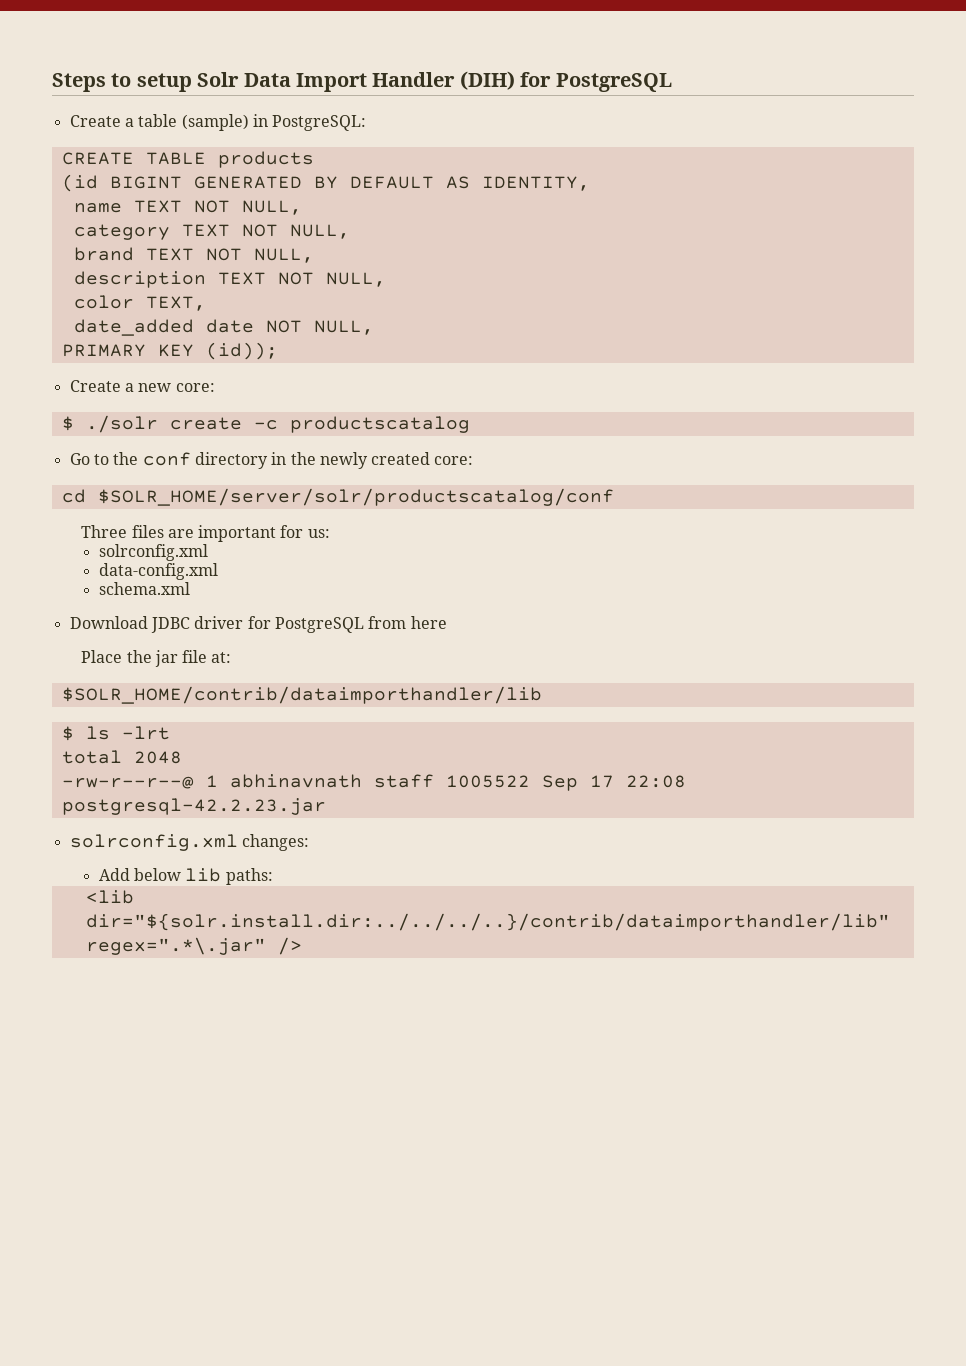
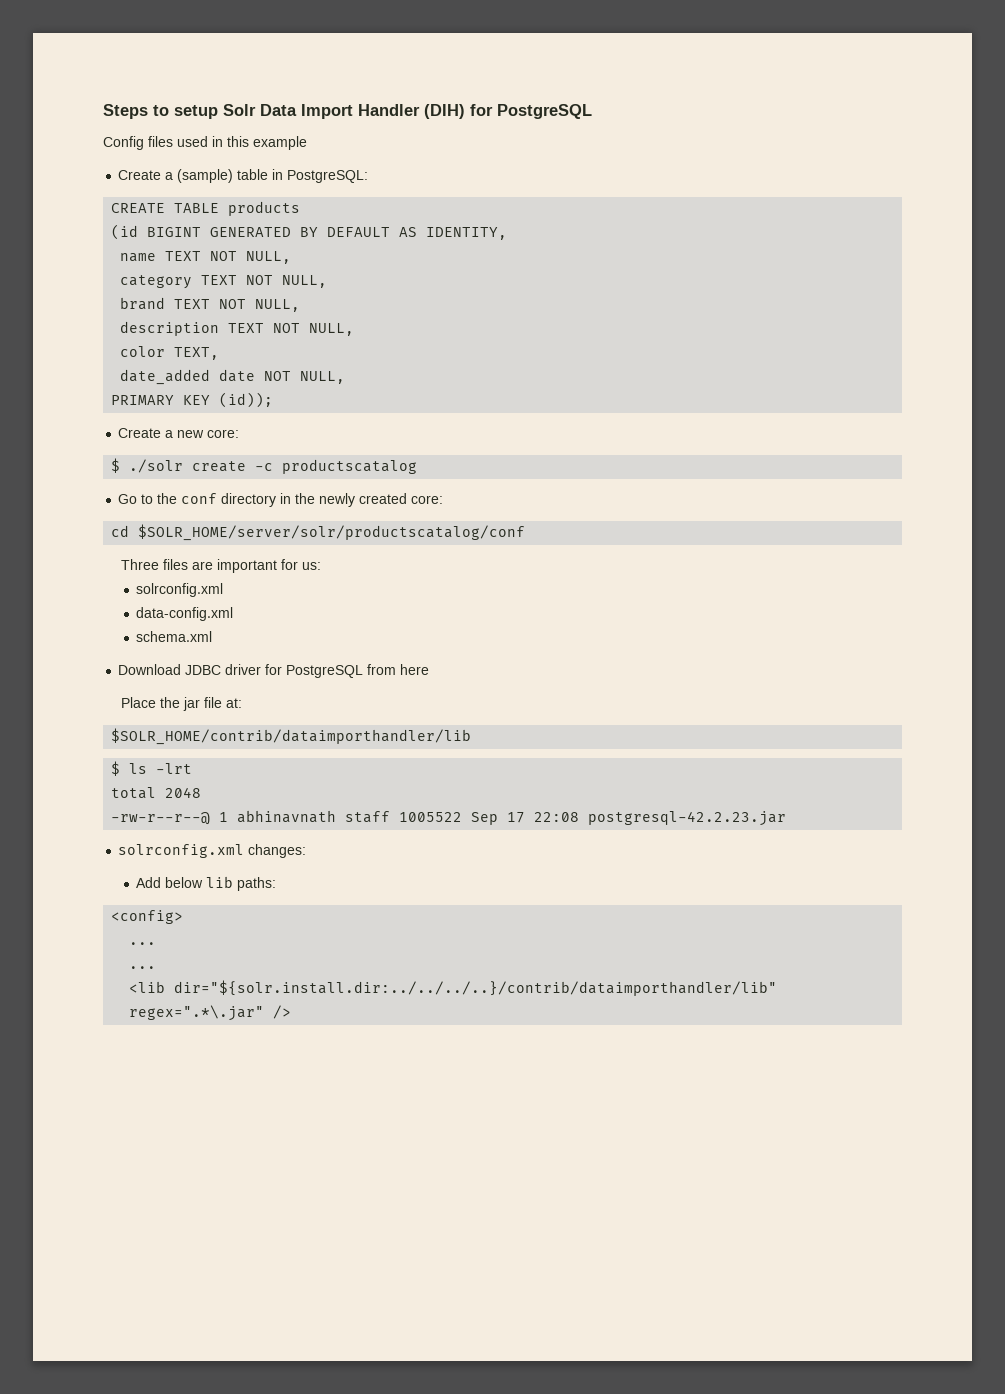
- Create a table (sample) in PostgreSQL:
+ Config files used in this example
+ Create a (sample) table in PostgreSQL:
+ <config>
+ ...
+ ...

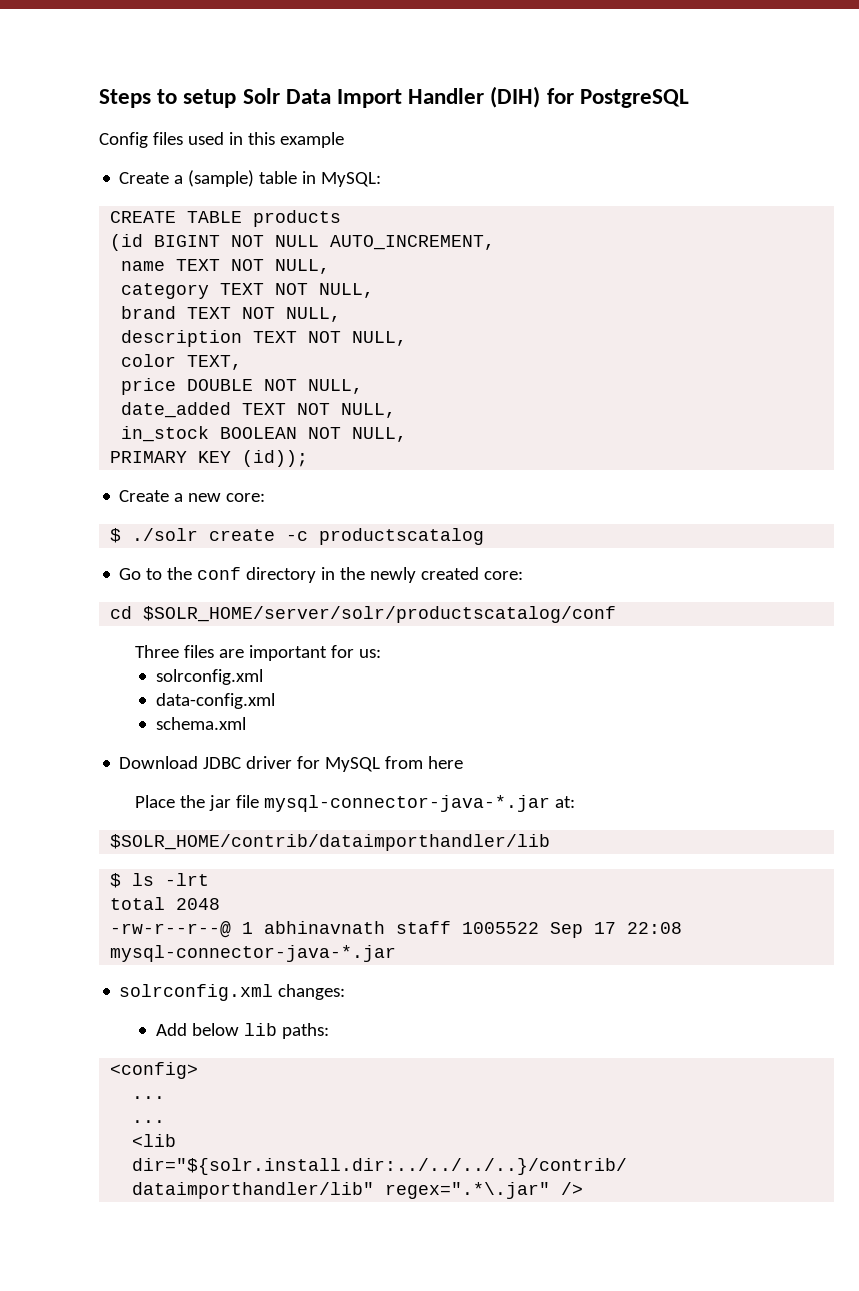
- Create a (sample) table in PostgreSQL:
+ Create a (sample) table in MySQL:
- (id BIGINT GENERATED BY DEFAULT AS IDENTITY,
+ (id BIGINT NOT NULL AUTO_INCREMENT,
- date_added date NOT NULL,
+ price DOUBLE NOT NULL,
+ date_added TEXT NOT NULL,
+ in_stock BOOLEAN NOT NULL,
- Download JDBC driver for PostgreSQL from here
+ Download JDBC driver for MySQL from here
- Place the jar file at:
+ Place the jar file mysql-connector-java-*.jar at:
- -rw-r--r--@ 1 abhinavnath staff 1005522 Sep 17 22:08 postgresql-42.2.23.jar
+ -rw-r--r--@ 1 abhinavnath staff 1005522 Sep 17 22:08 mysql-connector-java-*.jar

